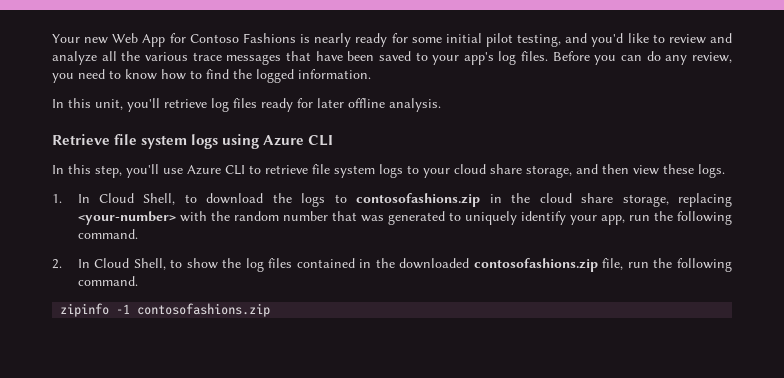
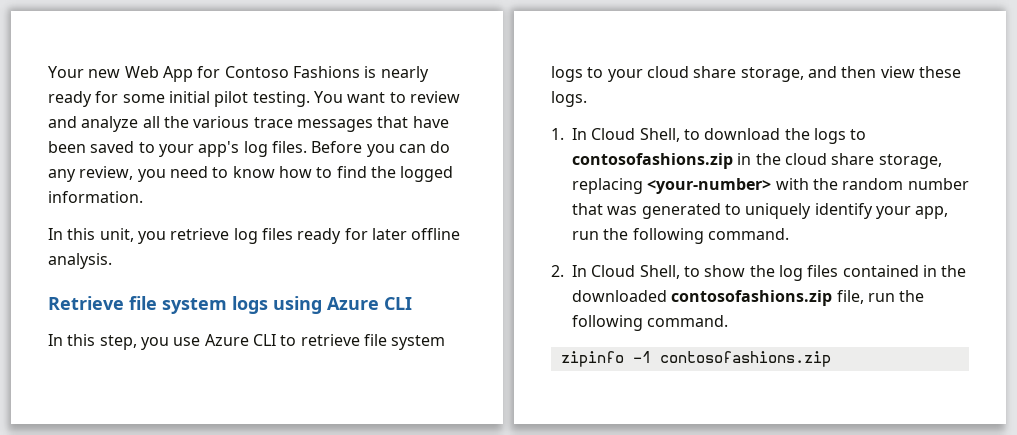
- Your new Web App for Contoso Fashions is nearly ready for some initial pilot testing, and you'd like to review and analyze all the various trace messages that have been saved to your app's log files.
+ Your new Web App for Contoso Fashions is nearly ready for some initial pilot testing. You want to review and analyze all the various trace messages that have been saved to your app's log files.
- In this unit, you'll retrieve log files ready for later offline analysis.
+ In this unit, you retrieve log files ready for later offline analysis.
- In this step, you'll use Azure CLI to retrieve file system logs to your cloud share storage, and then view these logs.
+ In this step, you use Azure CLI to retrieve file system logs to your cloud share storage, and then view these logs.

